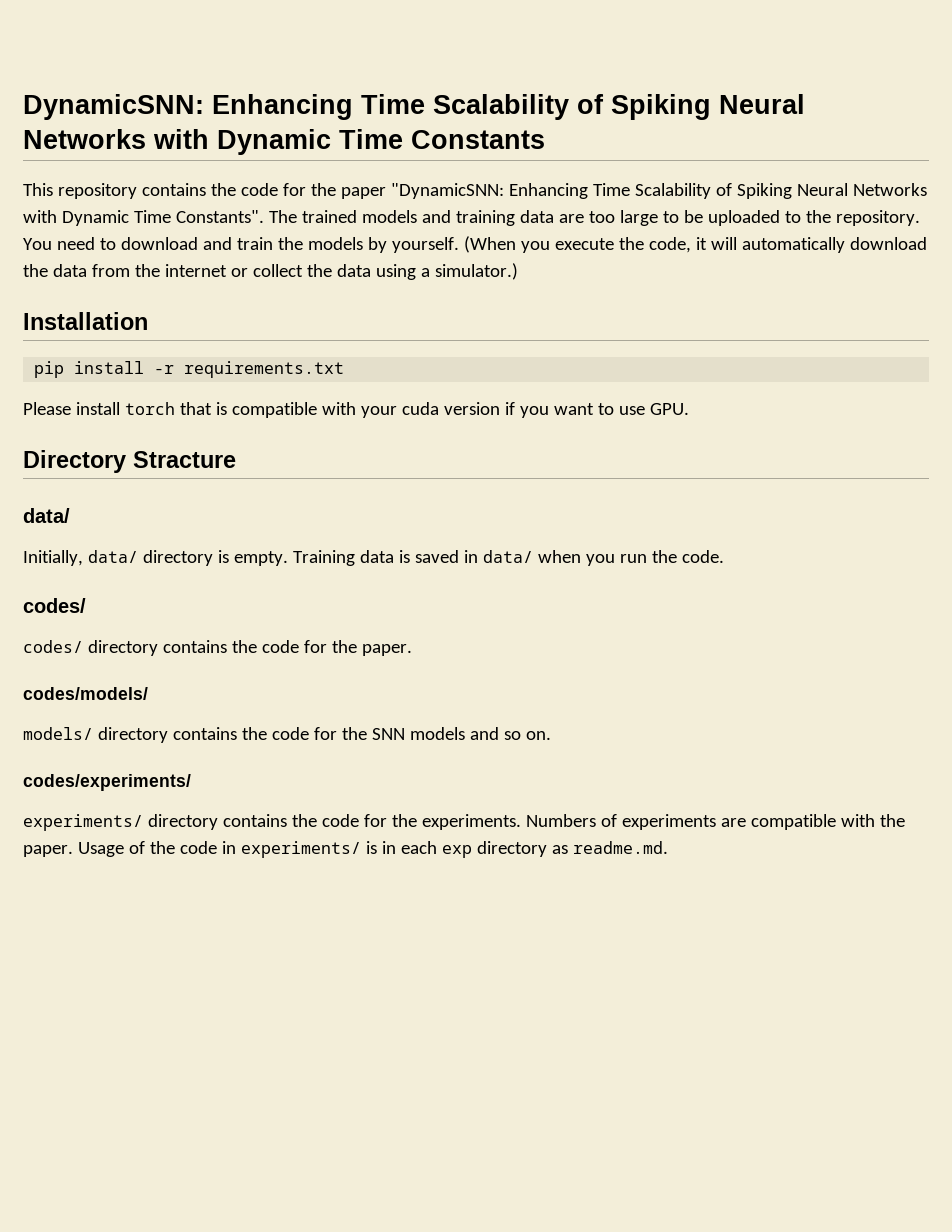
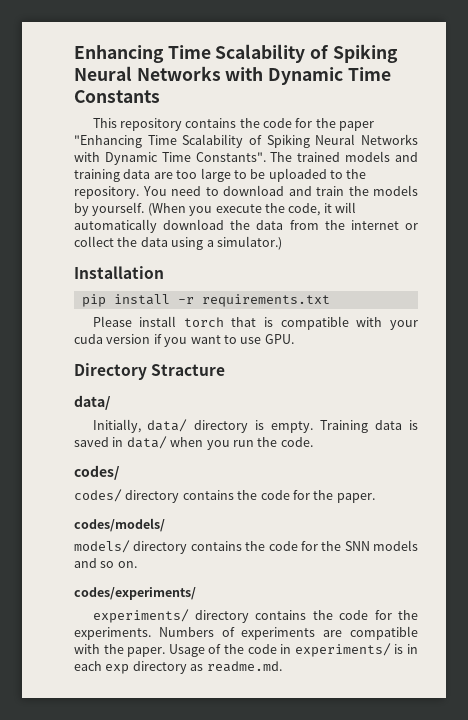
- DynamicSNN: Enhancing Time Scalability of Spiking Neural Networks with Dynamic Time Constants
+ Enhancing Time Scalability of Spiking Neural Networks with Dynamic Time Constants
- This repository contains the code for the paper "DynamicSNN: Enhancing Time Scalability of Spiking Neural Networks with Dynamic Time Constants".
+ This repository contains the code for the paper "Enhancing Time Scalability of Spiking Neural Networks with Dynamic Time Constants".

